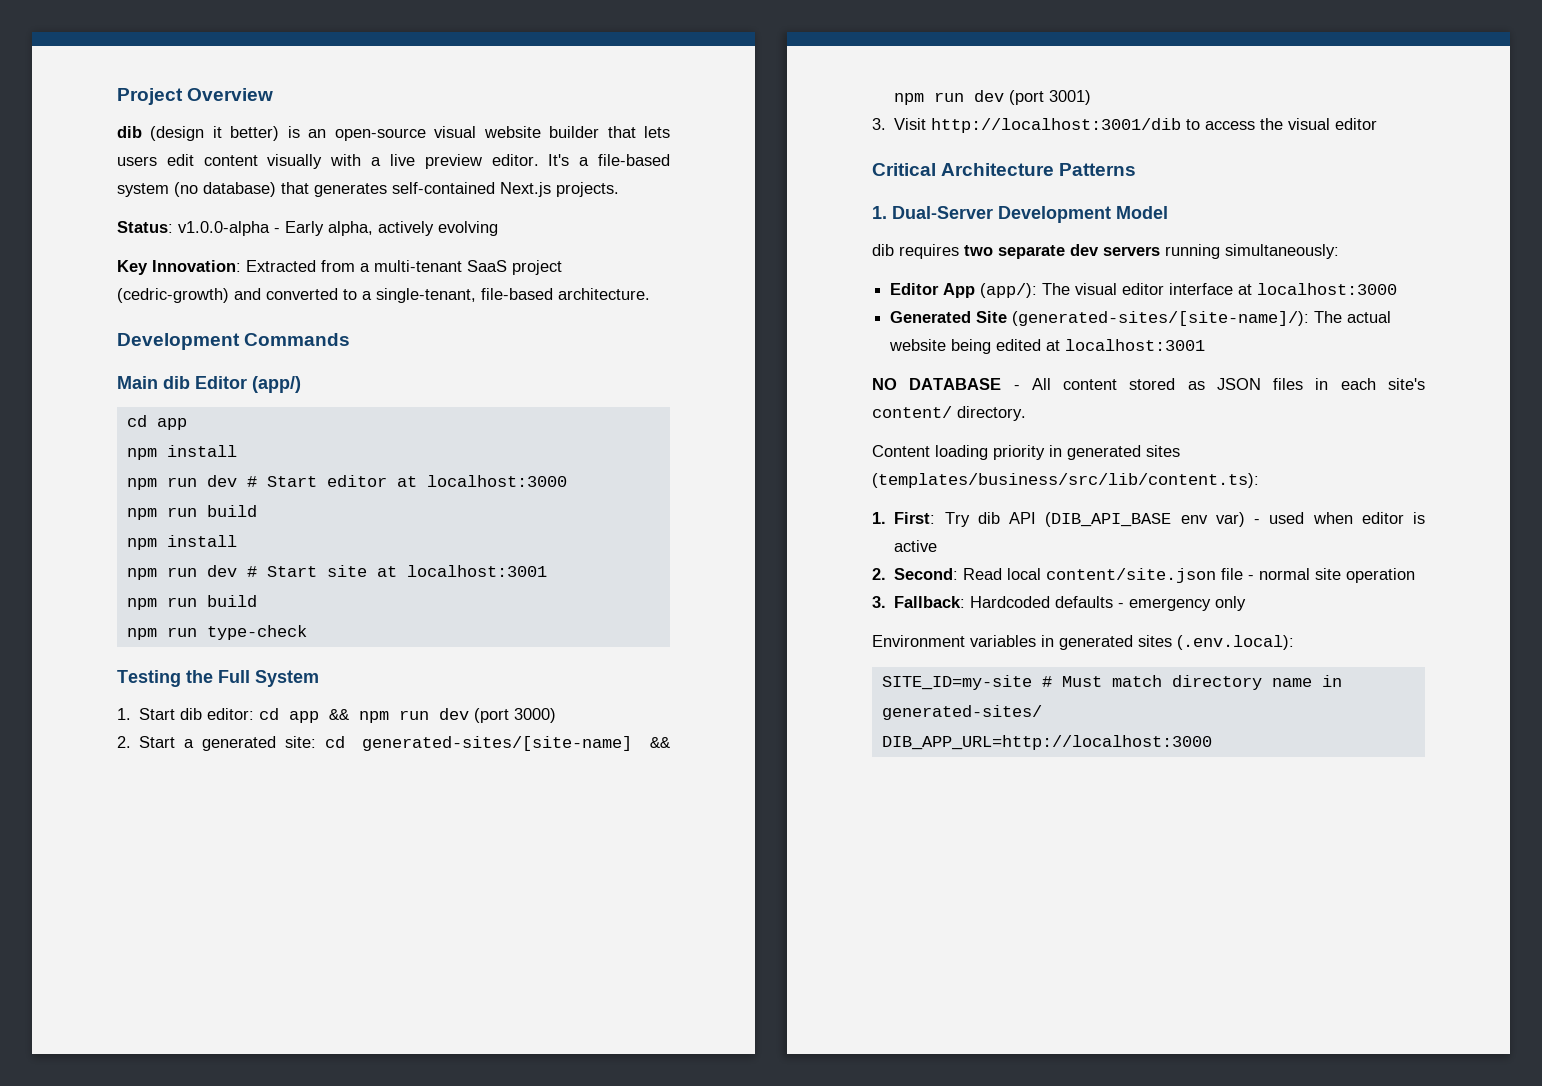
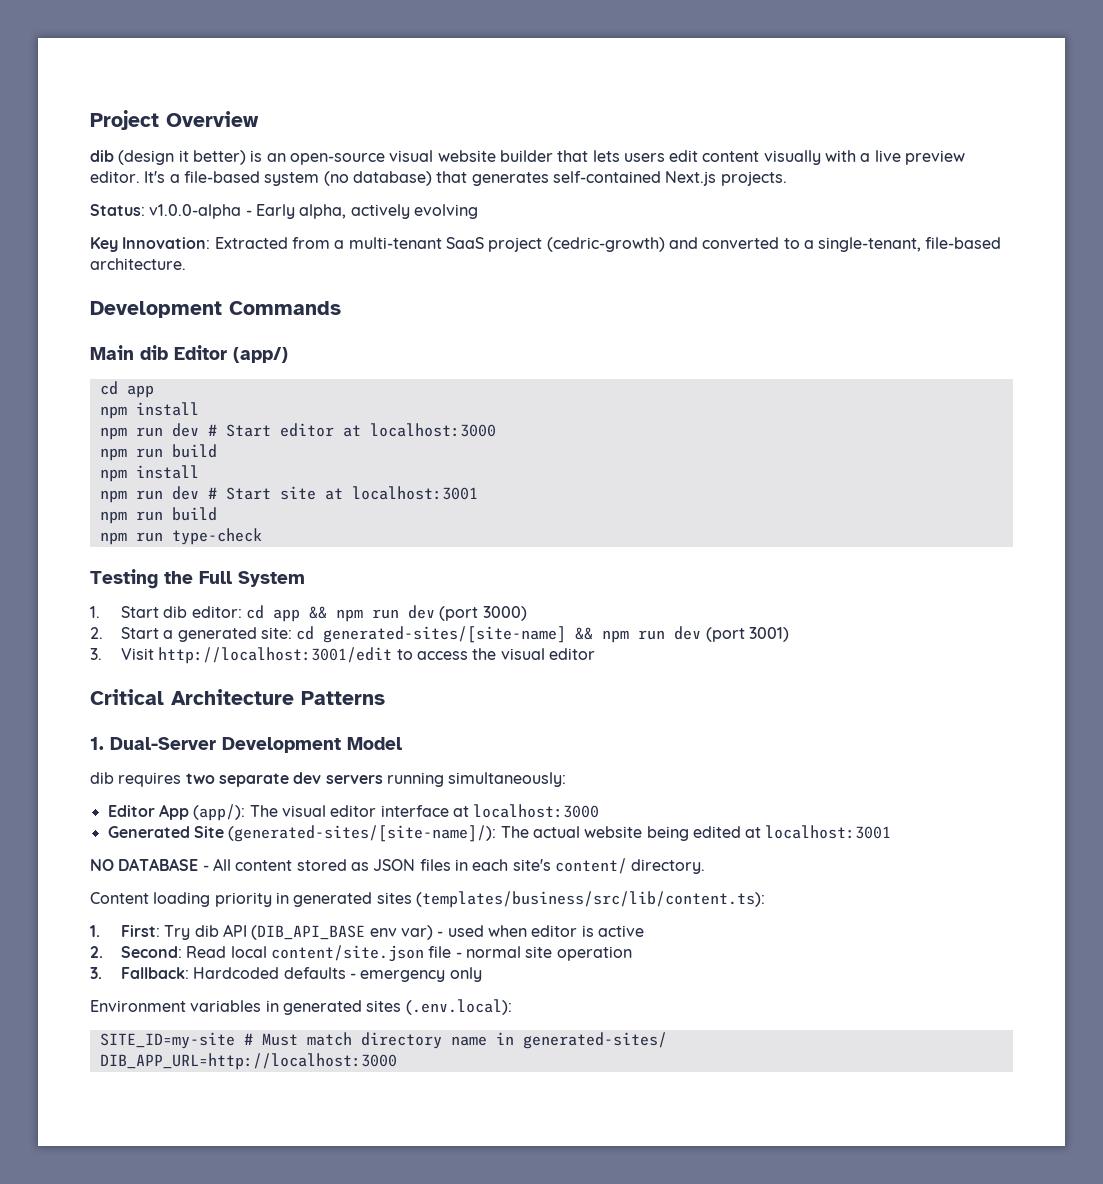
- 3. Visit http://localhost:3001/dib to access the visual editor
+ 3. Visit http://localhost:3001/edit to access the visual editor

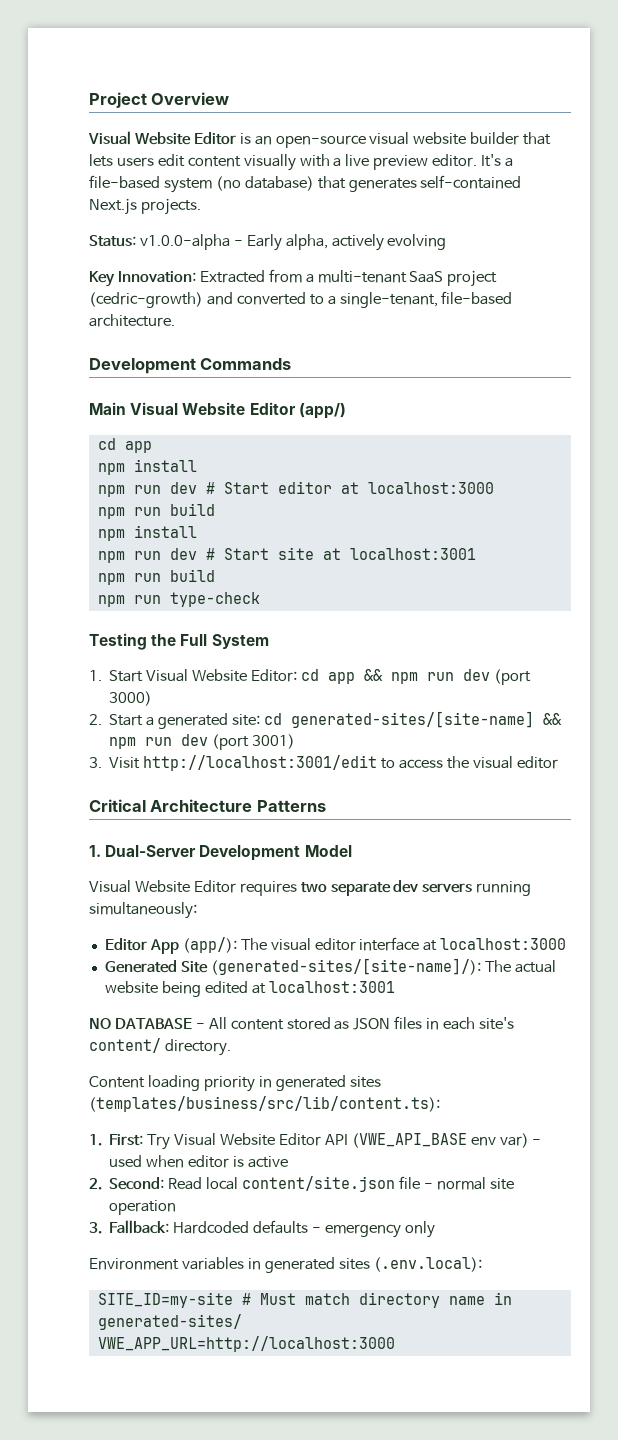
- dib (design it better) is an open-source visual website builder that lets users edit content visually with a live preview editor.
+ Visual Website Editor is an open-source visual website builder that lets users edit content visually with a live preview editor.
- Main dib Editor (app/)
+ Main Visual Website Editor (app/)
- 1. Start dib editor: cd app && npm run dev (port 3000)
+ 1. Start Visual Website Editor: cd app && npm run dev (port 3000)
- dib requires two separate dev servers running simultaneously:
+ Visual Website Editor requires two separate dev servers running simultaneously:
- 1. First: Try dib API (DIB_API_BASE env var) - used when editor is active
+ 1. First: Try Visual Website Editor API (VWE_API_BASE env var) - used when editor is active
- DIB_APP_URL=http://localhost:3000
+ VWE_APP_URL=http://localhost:3000

